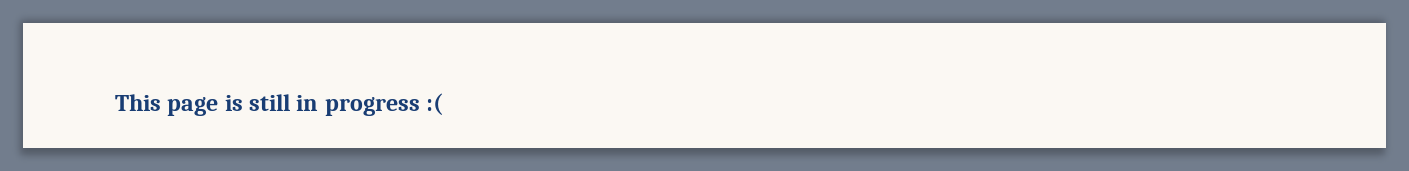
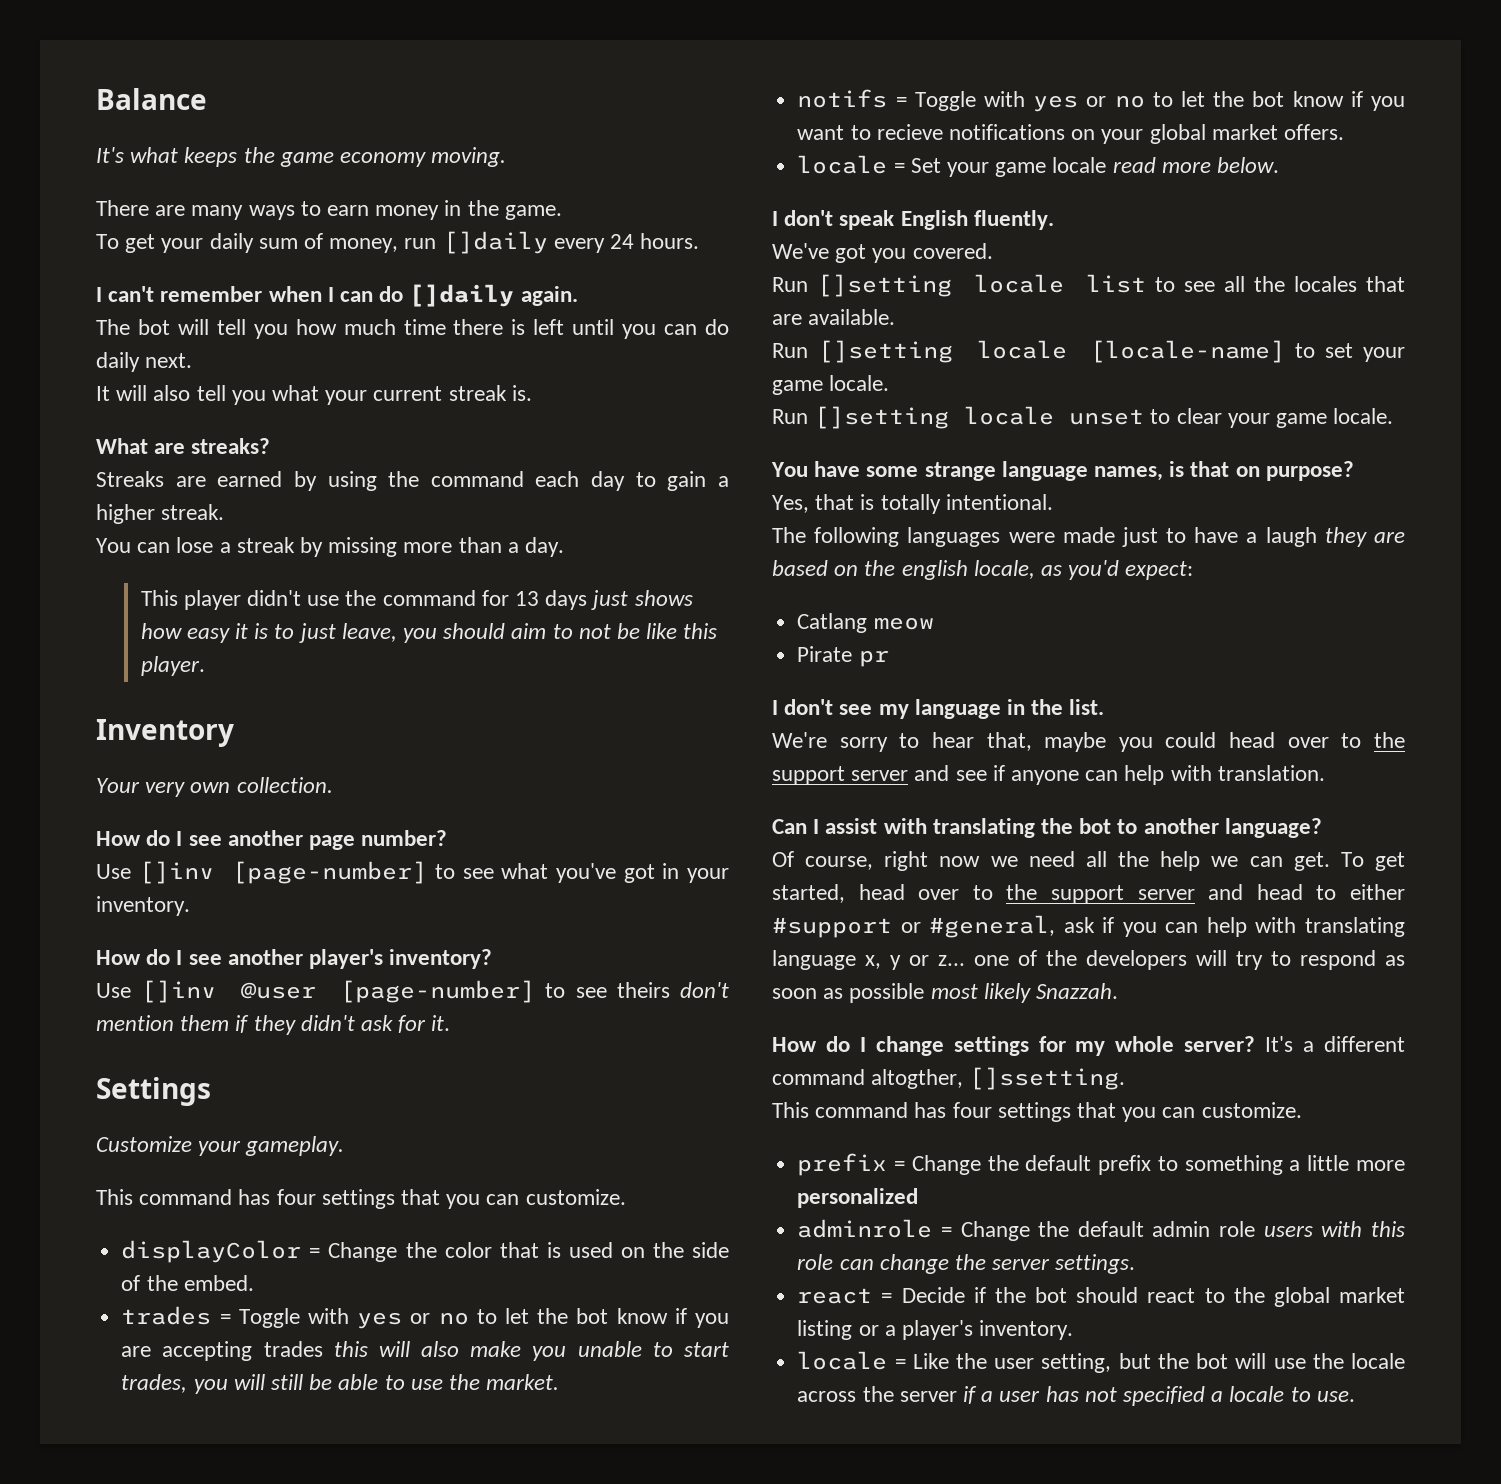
- This page is still in progress :(
+ Balance
+ It's what keeps the game economy moving.
+ There are many ways to earn money in the game.
+ To get your daily sum of money, run []daily every 24 hours.
+ I can't remember when I can do []daily again.
+ The bot will tell you how much time there is left until you can do daily next.
+ It will also tell you what your current streak is.
+ What are streaks?
+ Streaks are earned by using the command each day to gain a higher streak.
+ You can lose a streak by missing more than a day.
+ This player didn't use the command for 13 days just shows how easy it is to just leave, you should aim to not be like this player.
+ Inventory
+ Your very own collection.
+ How do I see another page number?
+ Use []inv [page-number] to see what you've got in your inventory.
+ How do I see another player's inventory?
+ Use []inv @user [page-number] to see theirs don't mention them if they didn't ask for it.
+ Settings
+ Customize your gameplay.
+ This command has four settings that you can customize.
+ displayColor = Change the color that is used on the side of the embed.
+ trades = Toggle with yes or no to let the bot know if you are accepting trades this will also make you unable to start trades, you will still be able to use the market.
+ notifs = Toggle with yes or no to let the bot know if you want to recieve notifications on your global market offers.
+ locale = Set your game locale read more below.
+ I don't speak English fluently.
+ We've got you covered.
+ Run []setting locale list to see all the locales that are available.
+ Run []setting locale [locale-name] to set your game locale.
+ Run []setting locale unset to clear your game locale.
+ You have some strange language names, is that on purpose?
+ Yes, that is totally intentional.
+ The following languages were made just to have a laugh they are based on the english locale, as you'd expect:
+ Catlang meow
+ Pirate pr
+ I don't see my language in the list.
+ We're sorry to hear that, maybe you could head over to the support server and see if anyone can help with translation.
+ Can I assist with translating the bot to another language?
+ Of course, right now we need all the help we can get. To get started, head over to the support server and head to either #support or #general, ask if you can help with translating language x, y or z... one of the developers will try to respond as soon as possible most likely Snazzah.
+ How do I change settings for my whole server? It's a different command altogther, []ssetting.
+ This command has four settings that you can customize.
+ prefix = Change the default prefix to something a little more personalized
+ adminrole = Change the default admin role users with this role can change the server settings.
+ react = Decide if the bot should react to the global market listing or a player's inventory.
+ locale = Like the user setting, but the bot will use the locale across the server if a user has not specified a locale to use.

